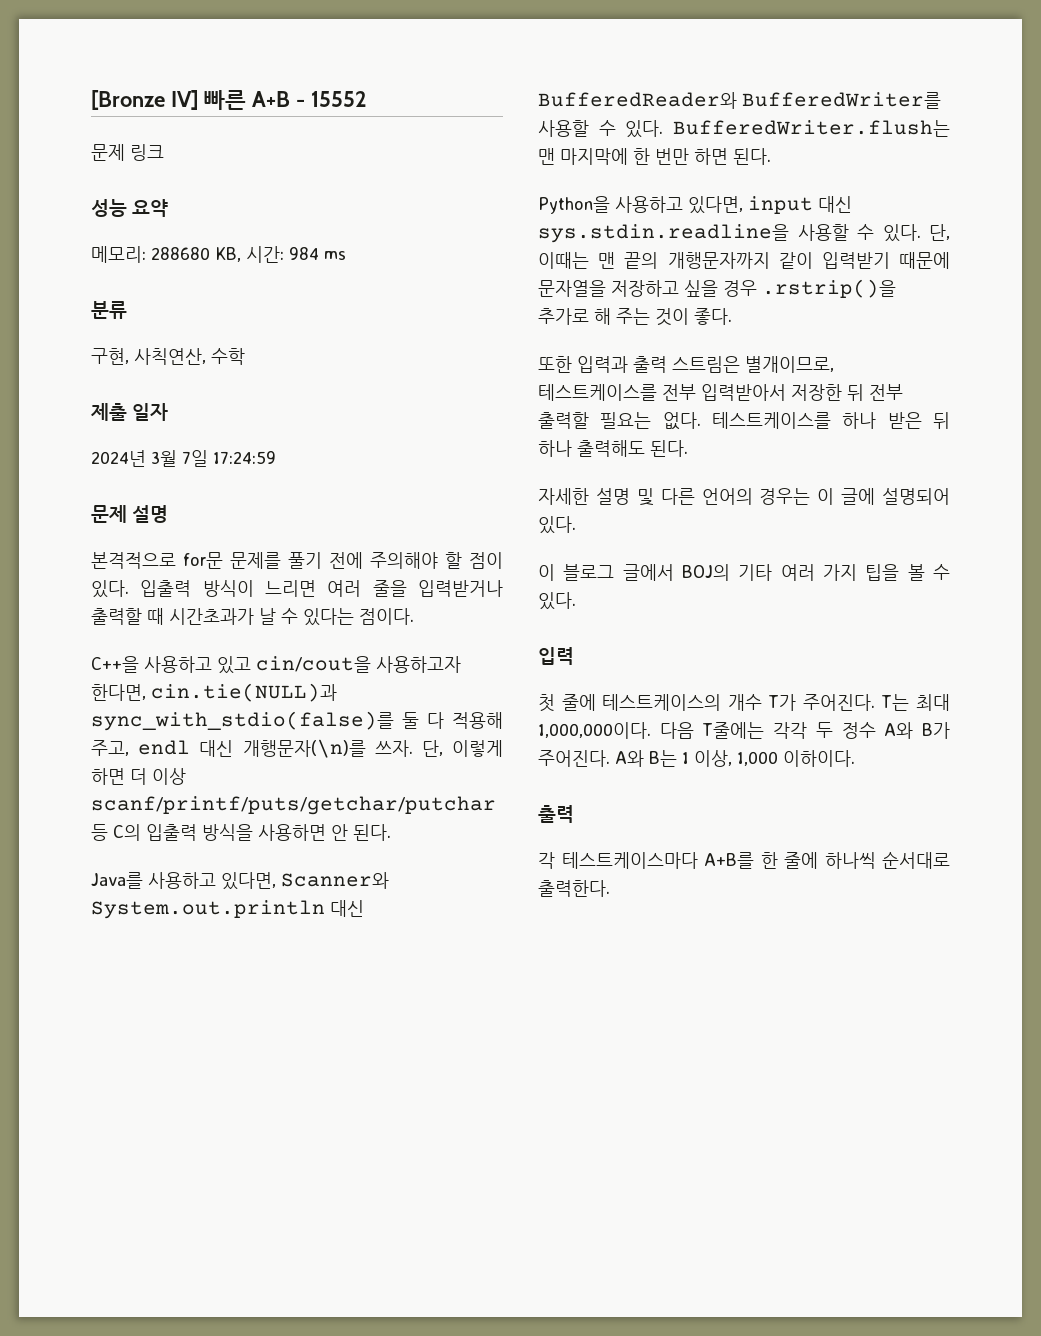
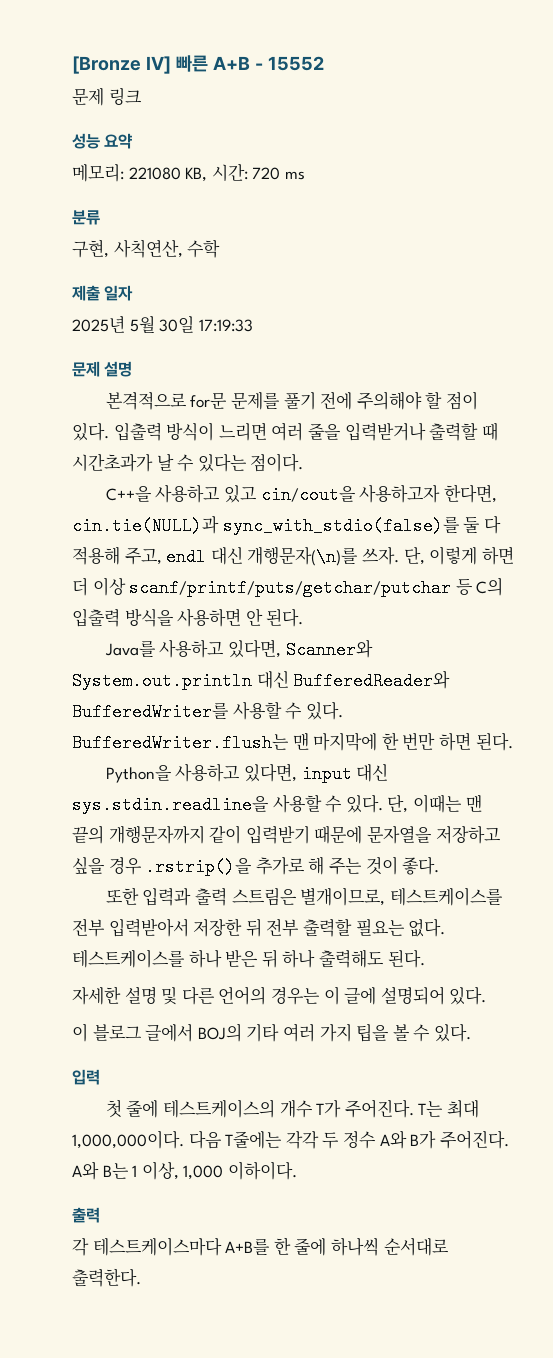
- 메모리: 288680 KB, 시간: 984 ms
+ 메모리: 221080 KB, 시간: 720 ms
- 2024년 3월 7일 17:24:59
+ 2025년 5월 30일 17:19:33

